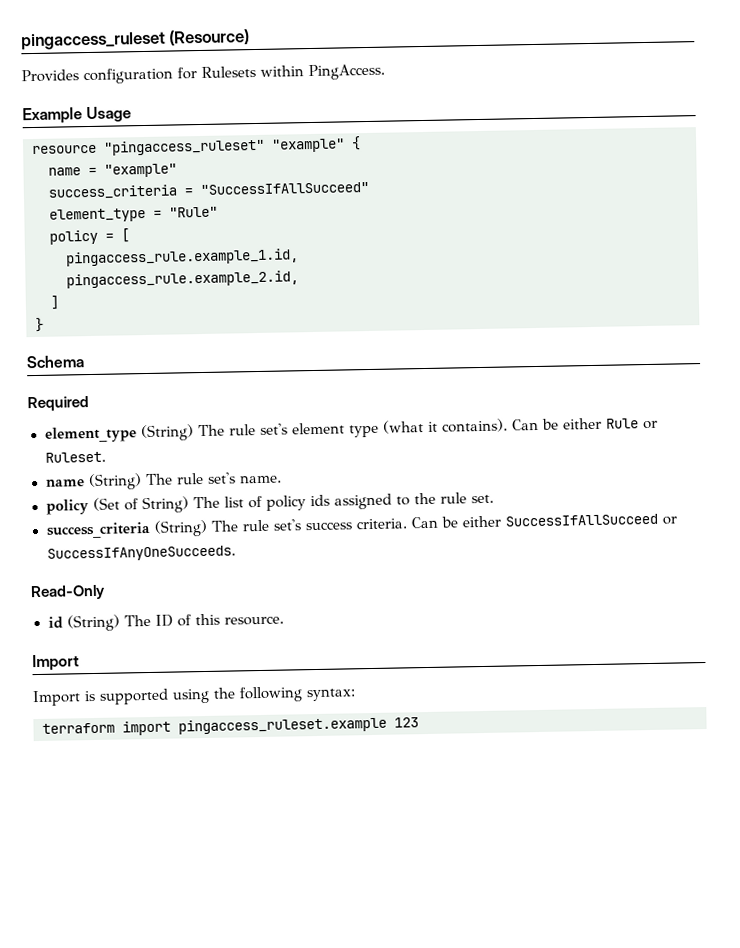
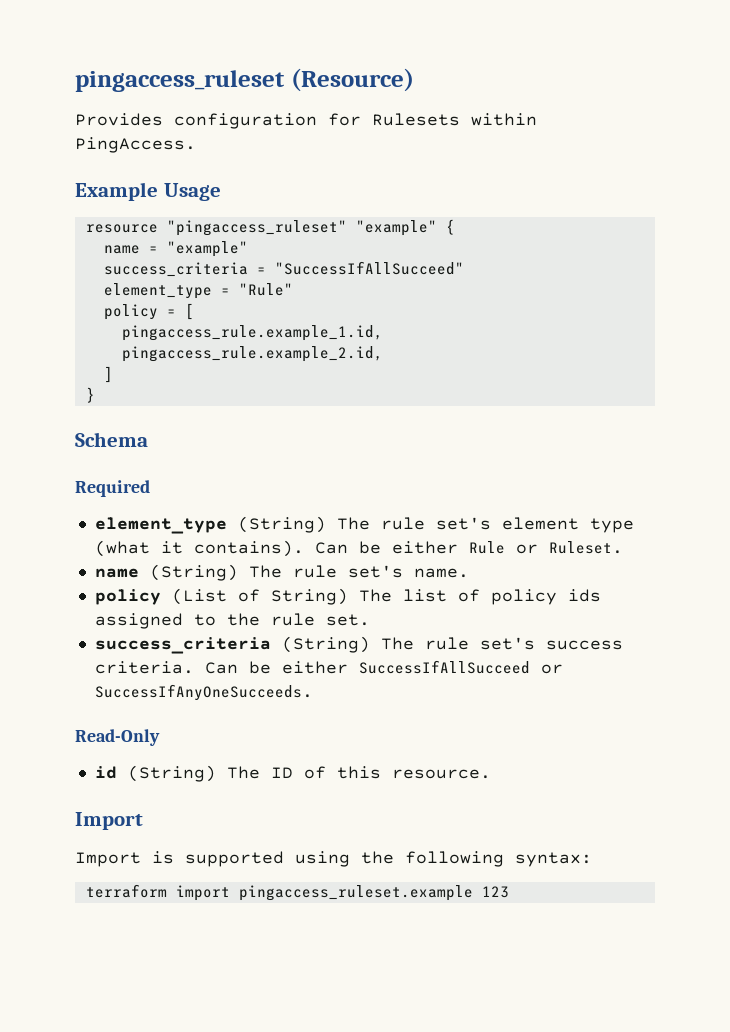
- policy (Set of String) The list of policy ids assigned to the rule set.
+ policy (List of String) The list of policy ids assigned to the rule set.

